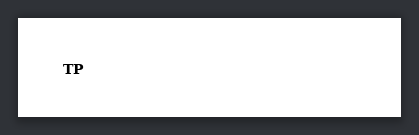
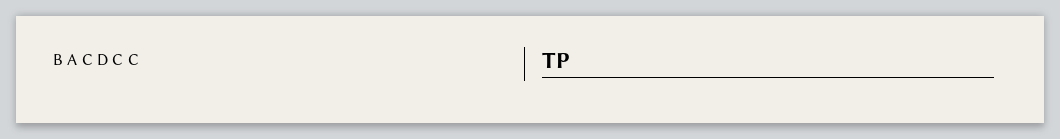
+ B A C D C C

